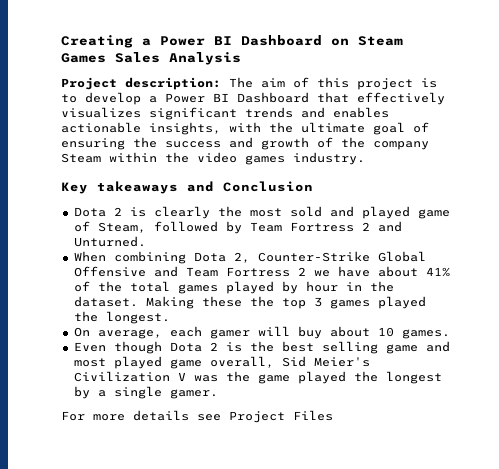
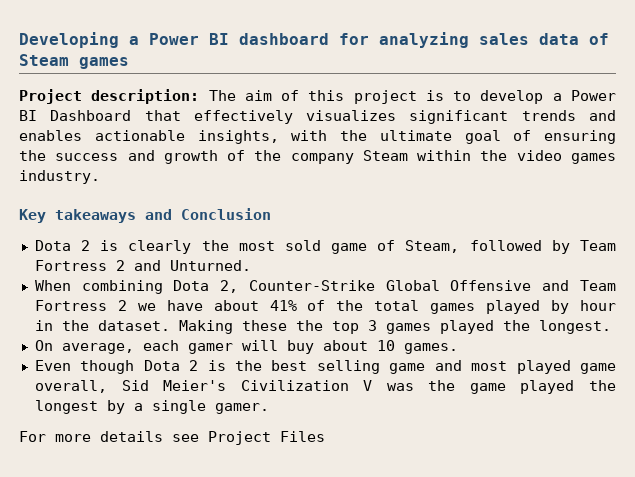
- Creating a Power BI Dashboard on Steam Games Sales Analysis
+ Developing a Power BI dashboard for analyzing sales data of Steam games
- Dota 2 is clearly the most sold and played game of Steam, followed by Team Fortress 2 and Unturned.
+ Dota 2 is clearly the most sold game of Steam, followed by Team Fortress 2 and Unturned.

